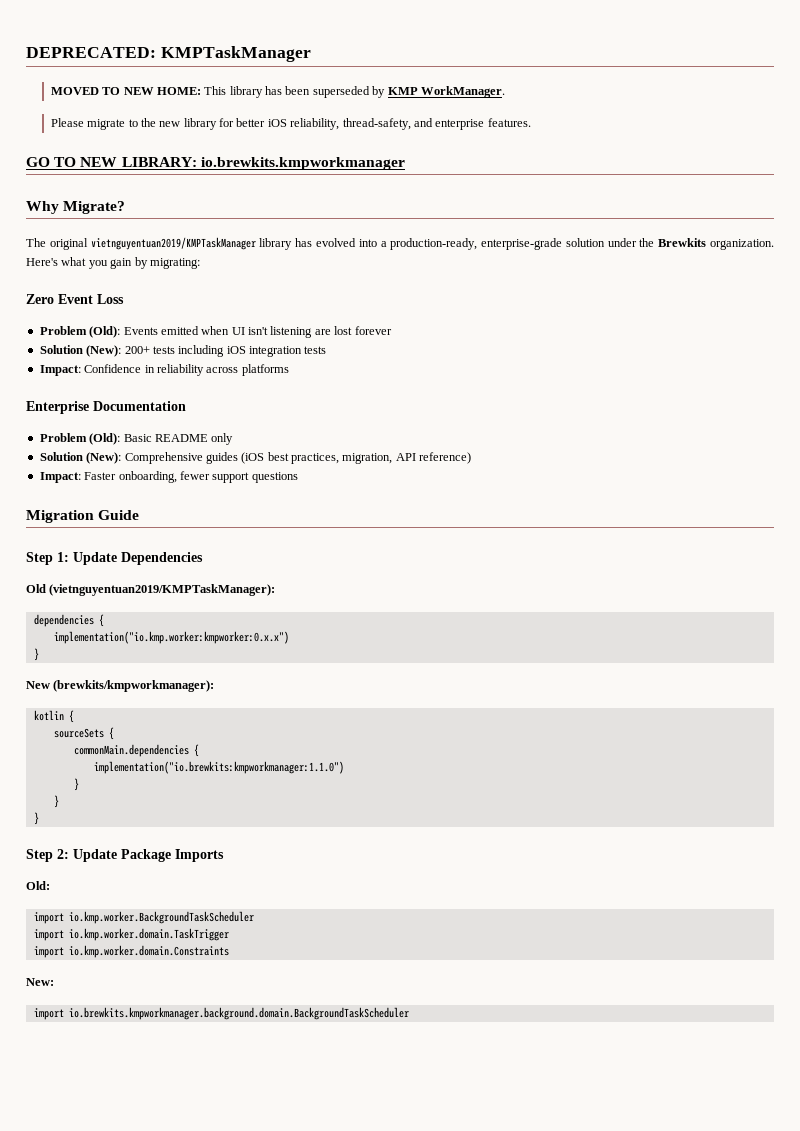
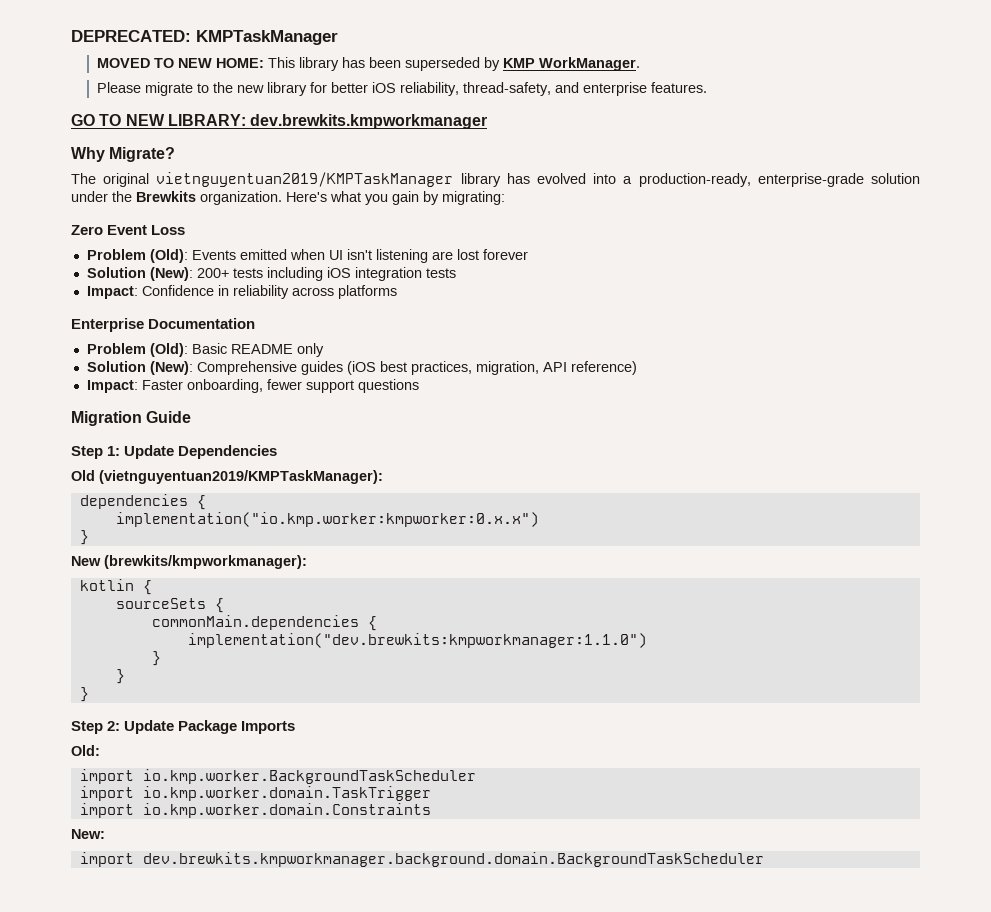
- GO TO NEW LIBRARY: io.brewkits.kmpworkmanager
+ GO TO NEW LIBRARY: dev.brewkits.kmpworkmanager
- implementation("io.brewkits:kmpworkmanager:1.1.0")
+ implementation("dev.brewkits:kmpworkmanager:1.1.0")
- import io.brewkits.kmpworkmanager.background.domain.BackgroundTaskScheduler
+ import dev.brewkits.kmpworkmanager.background.domain.BackgroundTaskScheduler

